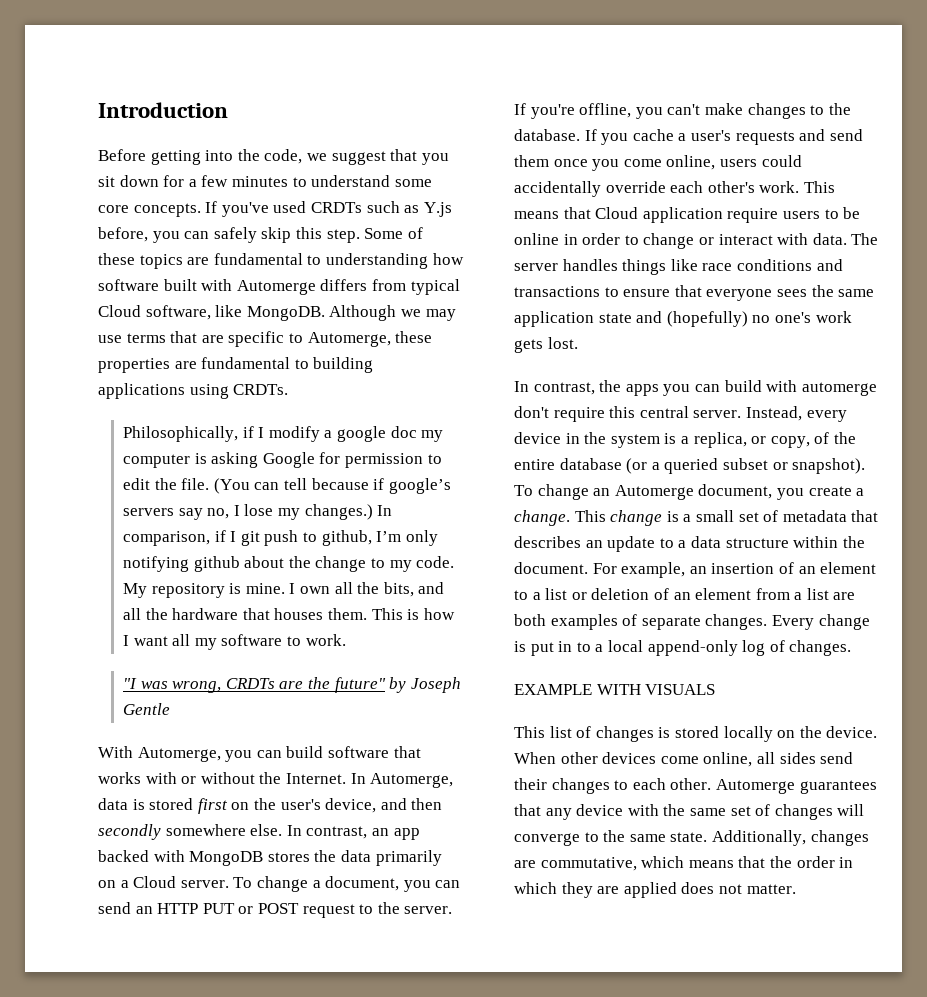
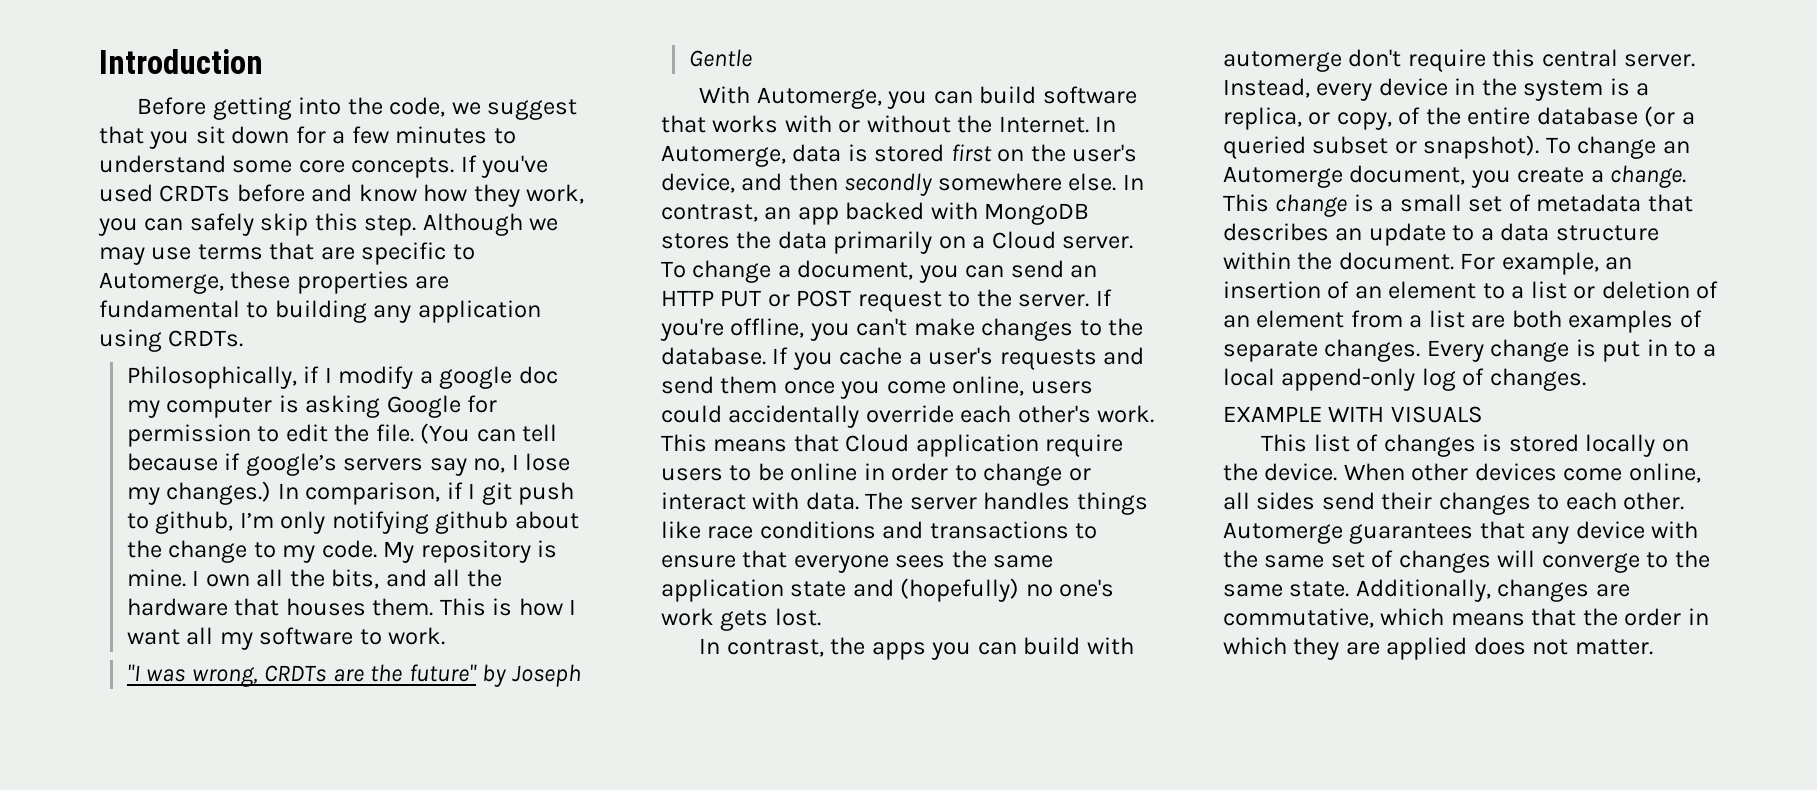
- If you've used CRDTs such as Y.js before, you can safely skip this step.
+ If you've used CRDTs before and know how they work, you can safely skip this step.
- Some of these topics are fundamental to understanding how software built with Automerge differs from typical Cloud software, like MongoDB.
- Although we may use terms that are specific to Automerge, these properties are fundamental to building applications using CRDTs.
+ Although we may use terms that are specific to Automerge, these properties are fundamental to building any application using CRDTs.

